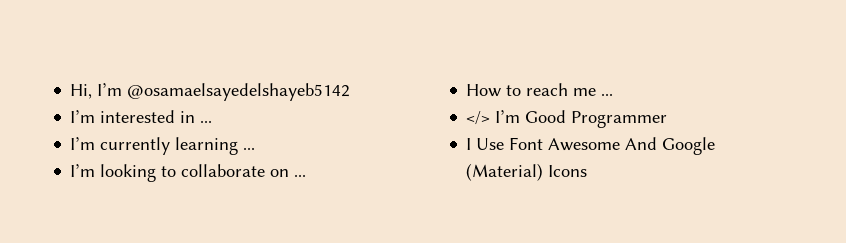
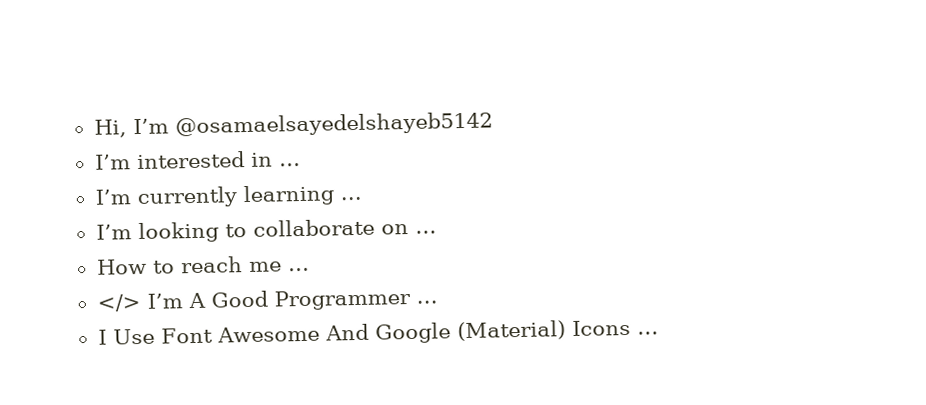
- </> I’m Good Programmer
+ </> I’m A Good Programmer ...
- I Use Font Awesome And Google (Material) Icons
+ I Use Font Awesome And Google (Material) Icons ...

